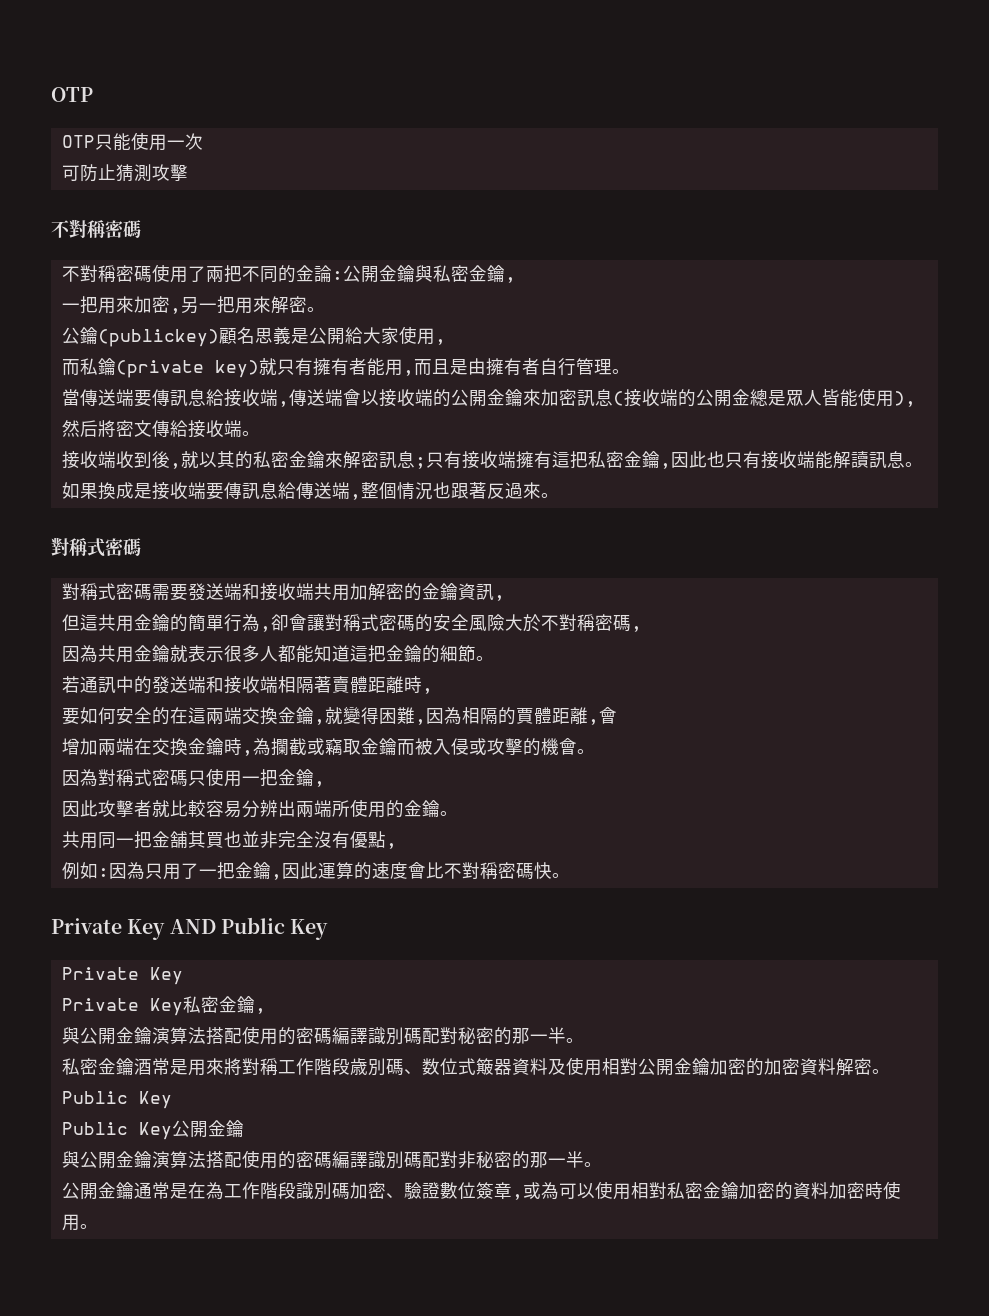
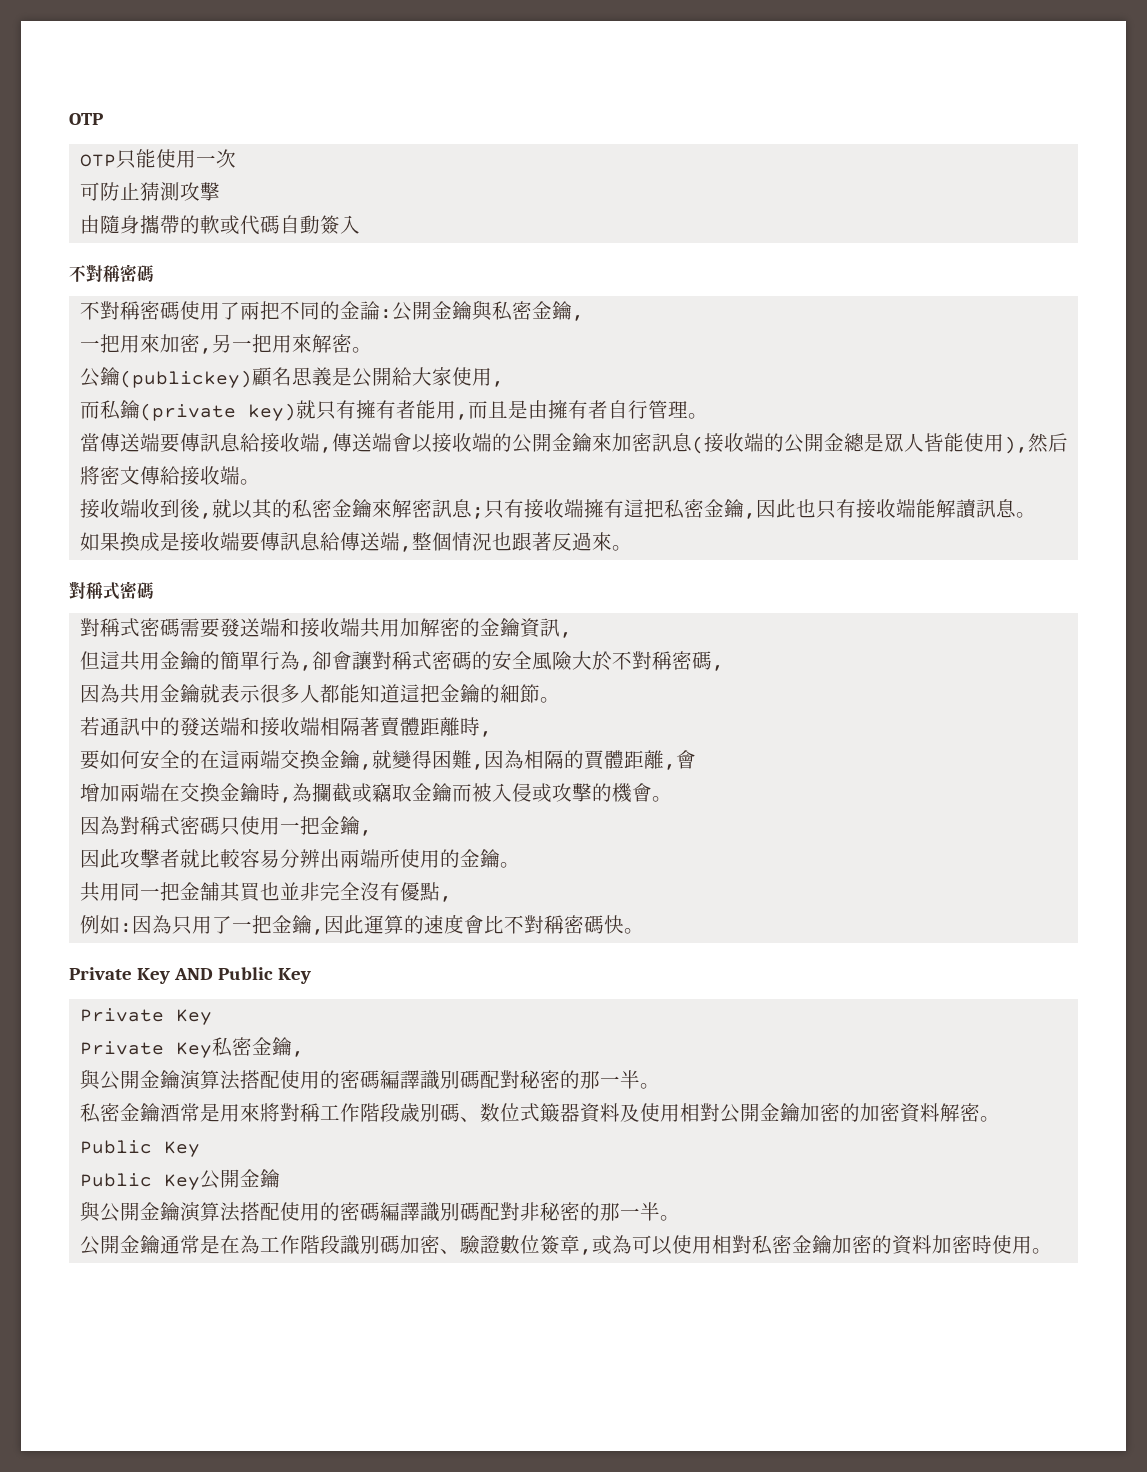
+ 由隨身攜帶的軟或代碼自動簽入

